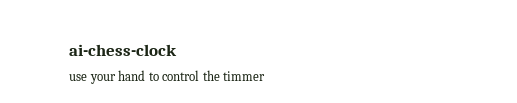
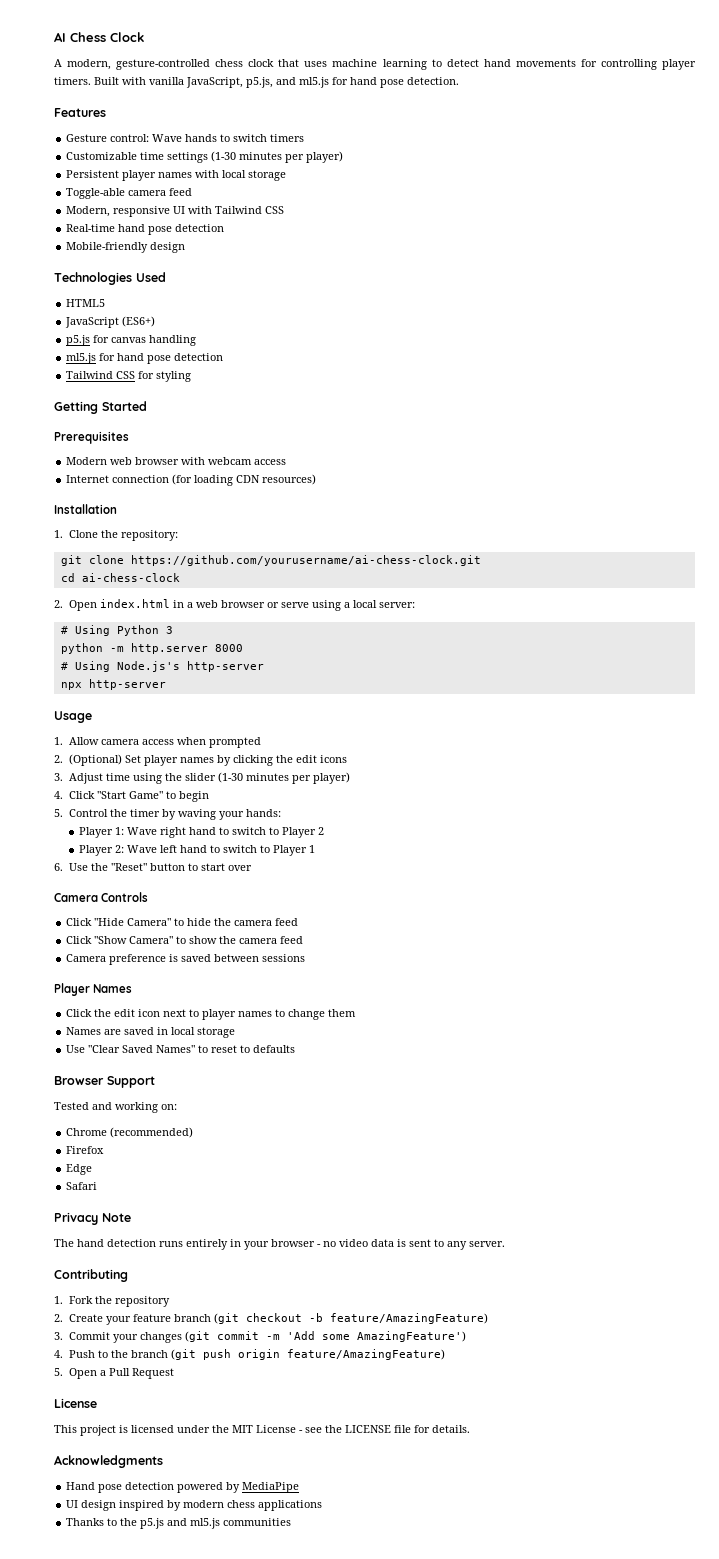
- ai-chess-clock
- use your hand to control the timmer
+ AI Chess Clock
+ A modern, gesture-controlled chess clock that uses machine learning to detect hand movements for controlling player timers. Built with vanilla JavaScript, p5.js, and ml5.js for hand pose detection.
+ Features
+ Gesture control: Wave hands to switch timers
+ Customizable time settings (1-30 minutes per player)
+ Persistent player names with local storage
+ Toggle-able camera feed
+ Modern, responsive UI with Tailwind CSS
+ Real-time hand pose detection
+ Mobile-friendly design
+ Technologies Used
+ HTML5
+ JavaScript (ES6+)
+ p5.js for canvas handling
+ ml5.js for hand pose detection
+ Tailwind CSS for styling
+ Getting Started
+ Prerequisites
+ Modern web browser with webcam access
+ Internet connection (for loading CDN resources)
+ Installation
+ 1. Clone the repository:
+ git clone https://github.com/yourusername/ai-chess-clock.git
+ cd ai-chess-clock
+ 2. Open index.html in a web browser or serve using a local server:
+ # Using Python 3
+ python -m http.server 8000
+ # Using Node.js's http-server
+ npx http-server
+ Usage
+ 1. Allow camera access when prompted
+ 2. (Optional) Set player names by clicking the edit icons
+ 3. Adjust time using the slider (1-30 minutes per player)
+ 4. Click "Start Game" to begin
+ 5. Control the timer by waving your hands:
+ Player 1: Wave right hand to switch to Player 2
+ Player 2: Wave left hand to switch to Player 1
+ 6. Use the "Reset" button to start over
+ Camera Controls
+ Click "Hide Camera" to hide the camera feed
+ Click "Show Camera" to show the camera feed
+ Camera preference is saved between sessions
+ Player Names
+ Click the edit icon next to player names to change them
+ Names are saved in local storage
+ Use "Clear Saved Names" to reset to defaults
+ Browser Support
+ Tested and working on:
+ Chrome (recommended)
+ Firefox
+ Edge
+ Safari
+ Privacy Note
+ The hand detection runs entirely in your browser - no video data is sent to any server.
+ Contributing
+ 1. Fork the repository
+ 2. Create your feature branch (git checkout -b feature/AmazingFeature)
+ 3. Commit your changes (git commit -m 'Add some AmazingFeature')
+ 4. Push to the branch (git push origin feature/AmazingFeature)
+ 5. Open a Pull Request
+ License
+ This project is licensed under the MIT License - see the LICENSE file for details.
+ Acknowledgments
+ Hand pose detection powered by MediaPipe
+ UI design inspired by modern chess applications
+ Thanks to the p5.js and ml5.js communities

